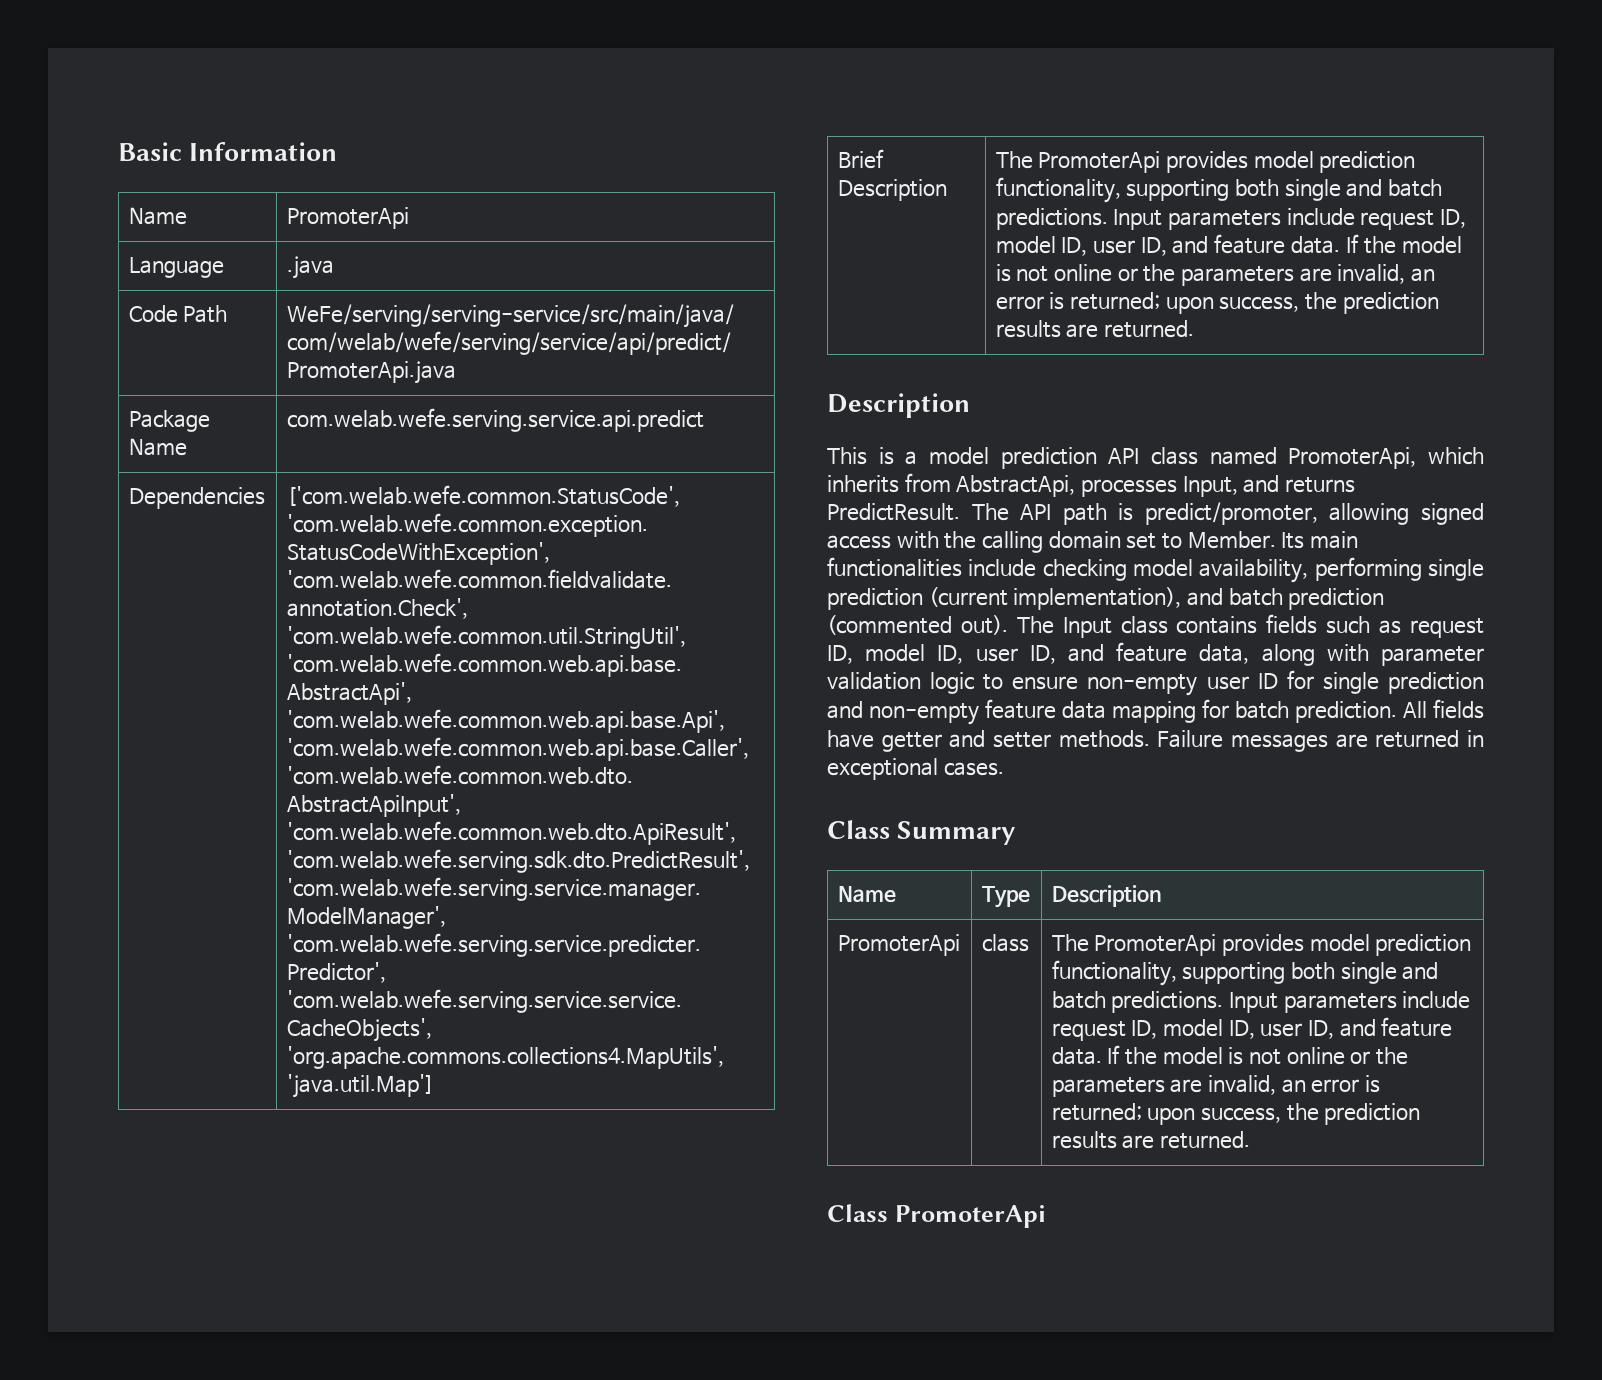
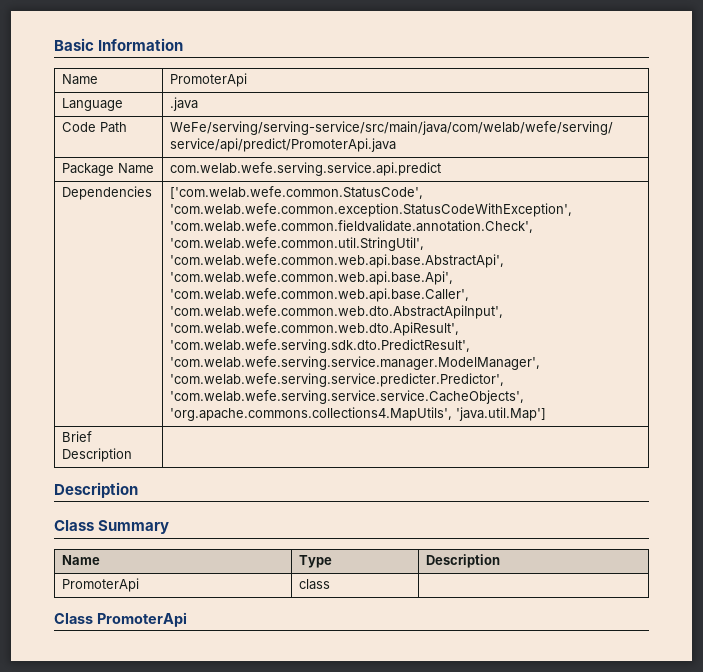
- Brief Description | The PromoterApi provides model prediction functionality, supporting both single and batch predictions. Input parameters include request ID, model ID, user ID, and feature data. If the model is not online or the parameters are invalid, an error is returned; upon success, the prediction results are returned.
+ Brief Description |
  Description
- This is a model prediction API class named PromoterApi, which inherits from AbstractApi, processes Input, and returns PredictResult. The API path is predict/promoter, allowing signed access with the calling domain set to Member. Its main functionalities include checking model availability, performing single prediction (current implementation), and batch prediction (commented out). The Input class contains fields such as request ID, model ID, user ID, and feature data, along with parameter validation logic to ensure non-empty user ID for single prediction and non-empty feature data mapping for batch prediction. All fields have getter and setter methods. Failure messages are returned in exceptional cases.
- class | The PromoterApi provides model prediction functionality, supporting both single and batch predictions. Input parameters include request ID, model ID, user ID, and feature data. If the model is not online or the parameters are invalid, an error is returned; upon success, the prediction results are returned.
+ class

